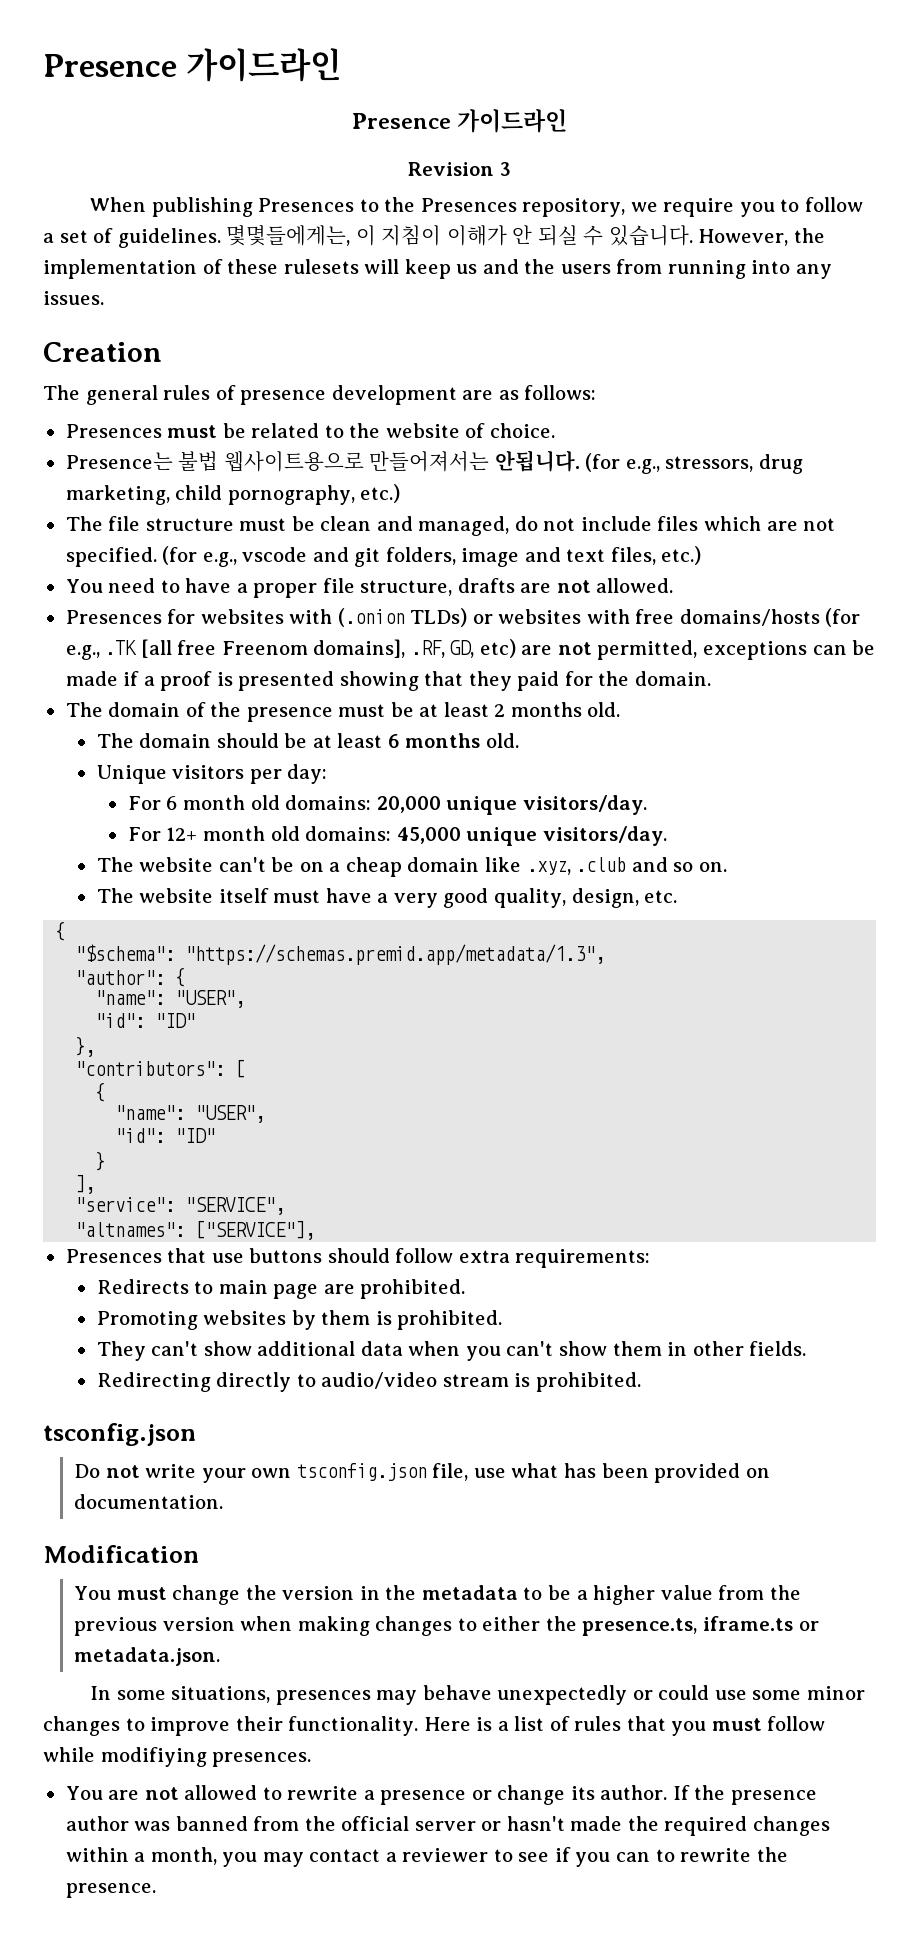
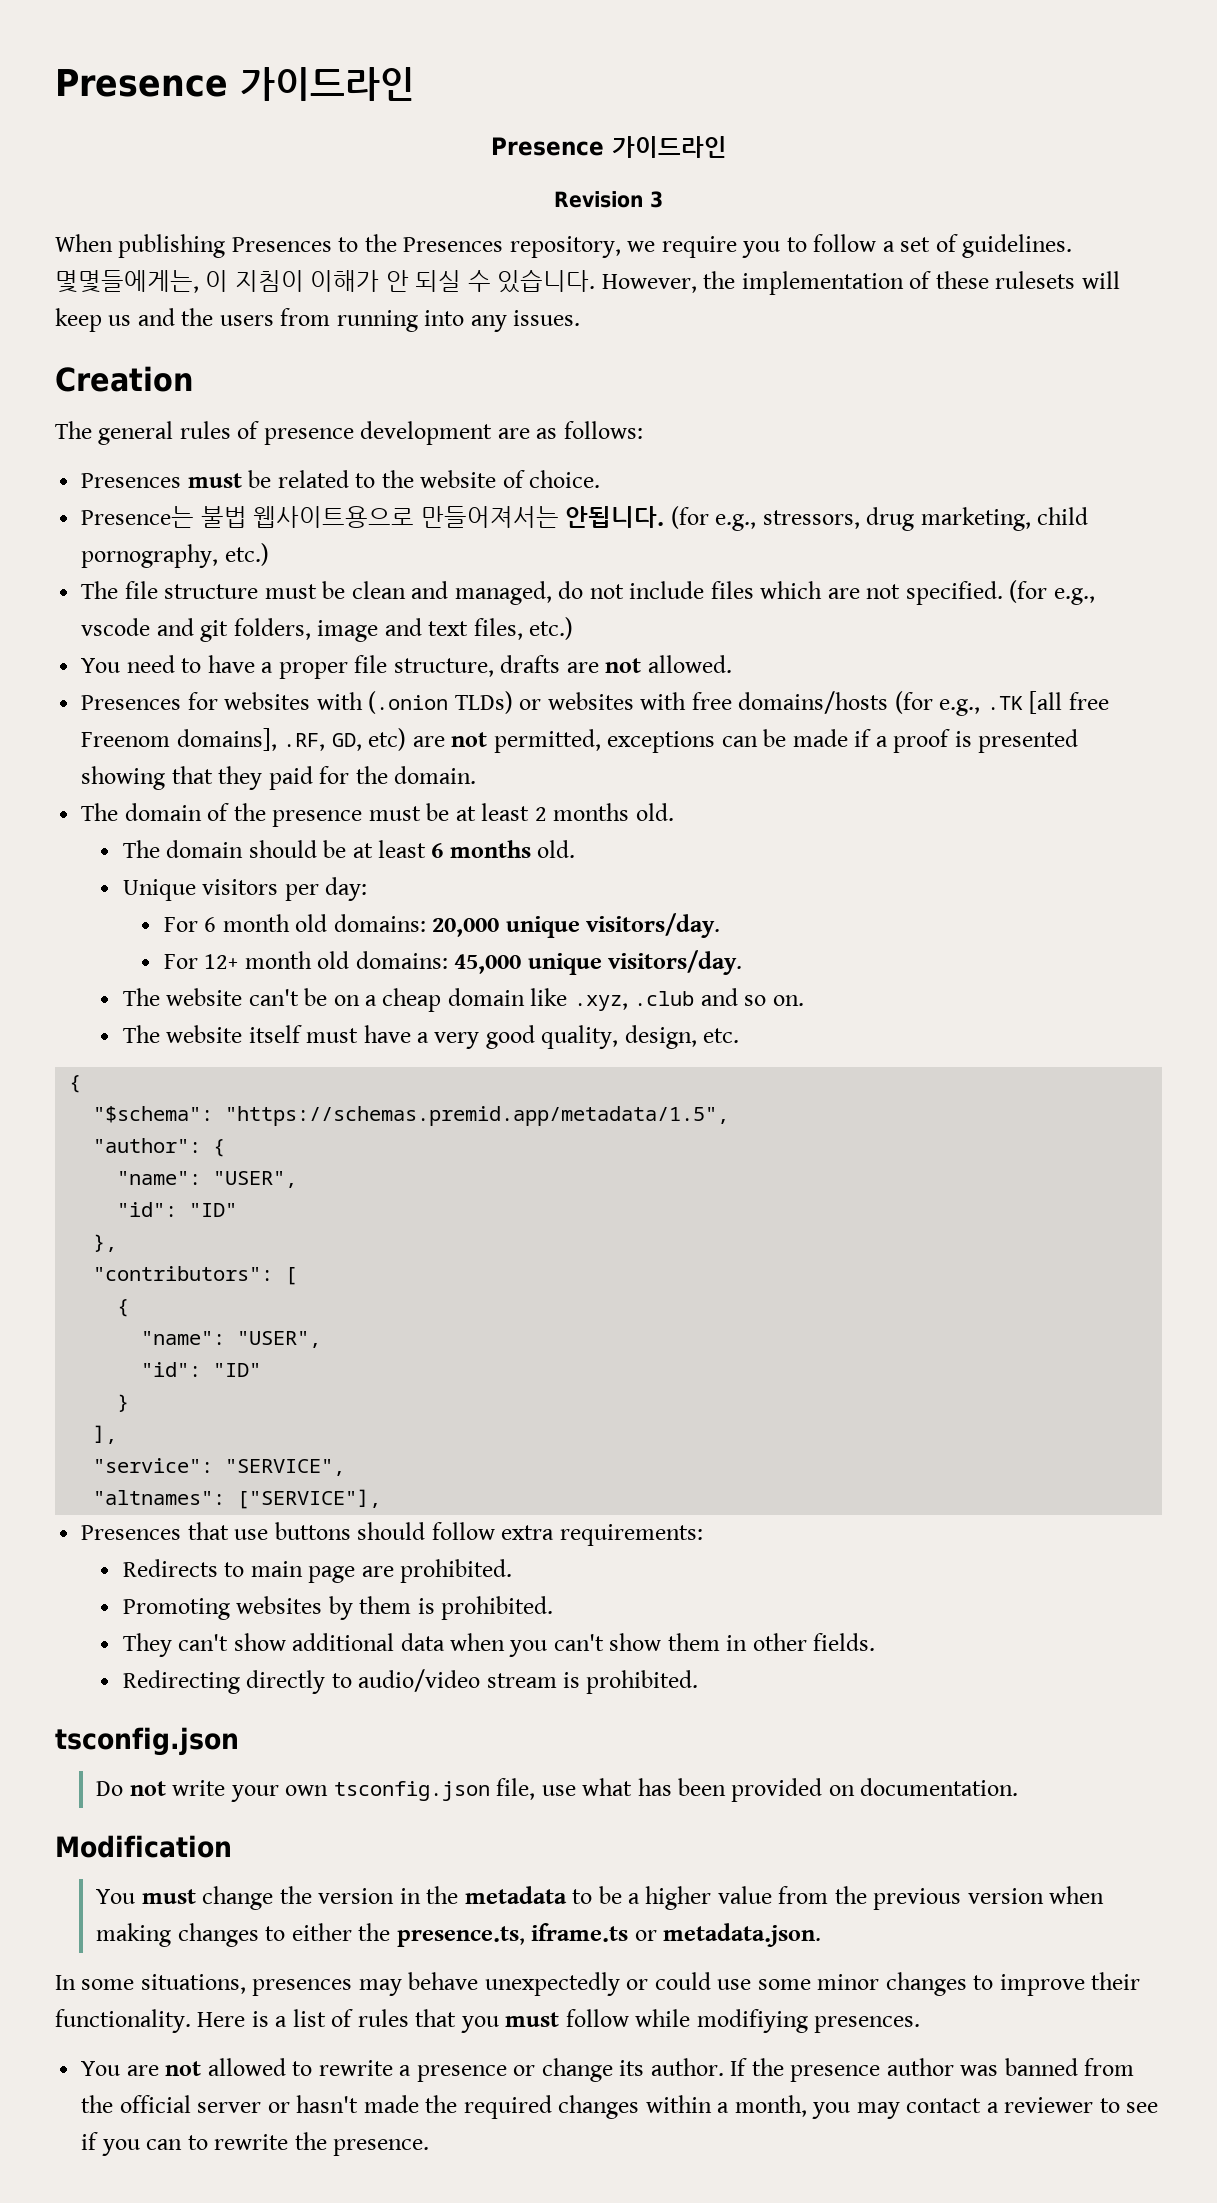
- "$schema": "https://schemas.premid.app/metadata/1.3",
+ "$schema": "https://schemas.premid.app/metadata/1.5",

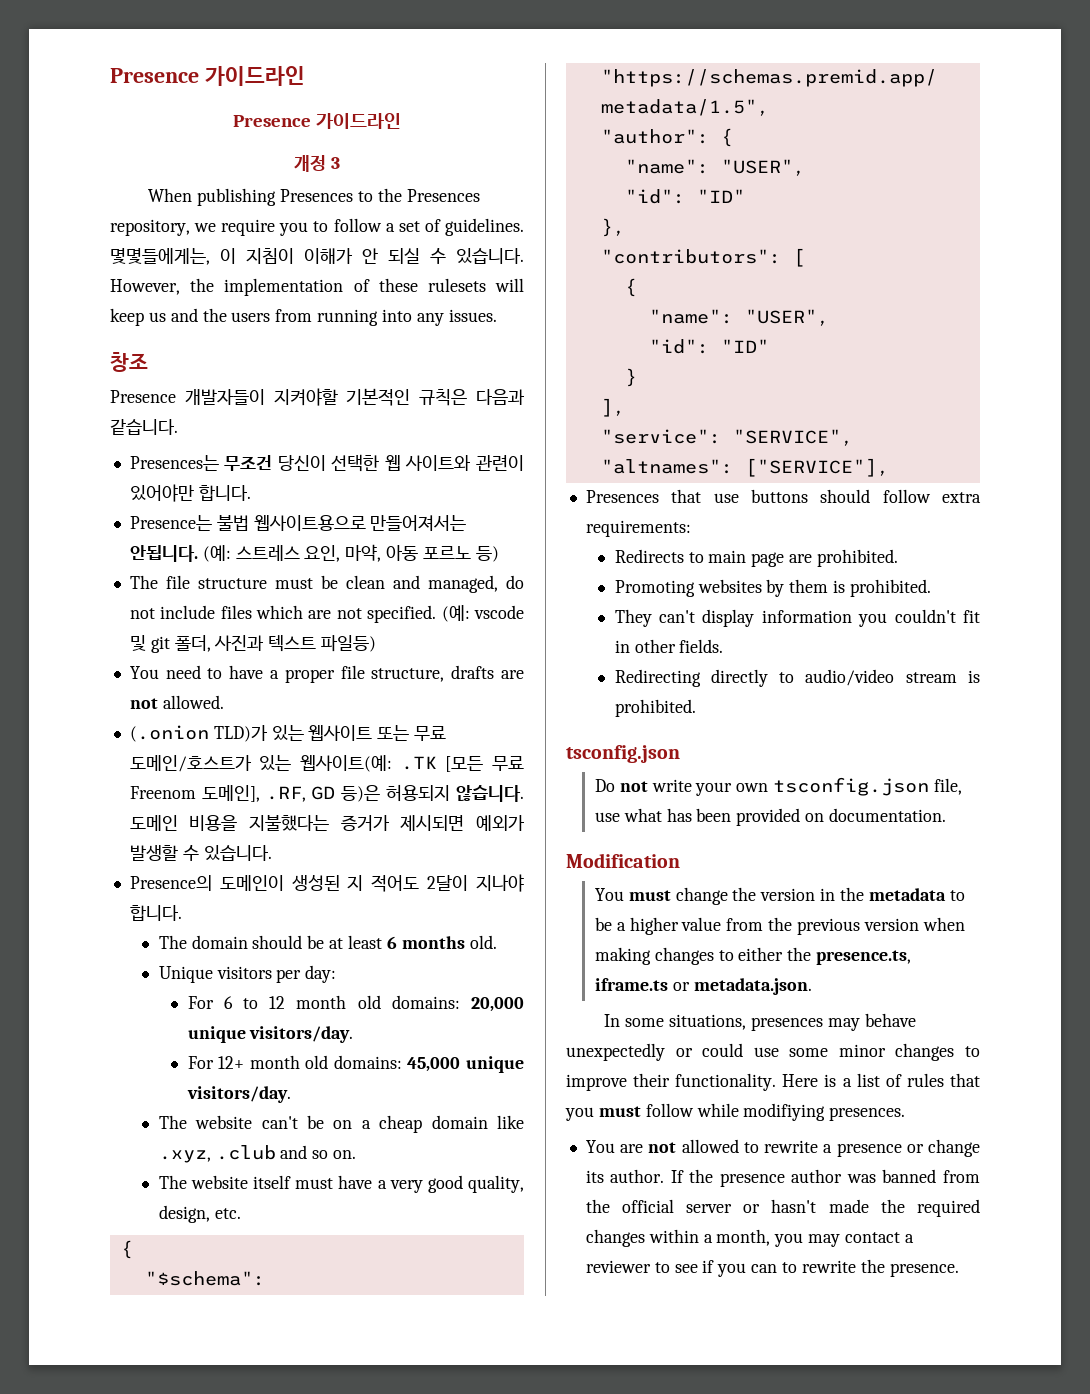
- Revision 3
+ 개정 3
- Creation
- The general rules of presence development are as follows:
- Presences must be related to the website of choice.
+ 창조
+ Presence 개발자들이 지켜야할 기본적인 규칙은 다음과 같습니다.
+ Presences는 무조건 당신이 선택한 웹 사이트와 관련이 있어야만 합니다.
- (for e.g., stressors, drug marketing, child pornography, etc.)
+ (예: 스트레스 요인, 마약, 아동 포르노 등)
- (for e.g., vscode and git folders, image and text files, etc.)
+ (예: vscode 및 git 폴더, 사진과 텍스트 파일등)
- Presences for websites with (.onion TLDs) or websites with free domains/hosts (for e.g., .TK [all free Freenom domains], .RF, GD, etc) are not permitted, exceptions can be made if a proof is presented showing that they paid for the domain.
- The domain of the presence must be at least 2 months old.
+ (.onion TLD)가 있는 웹사이트 또는 무료 도메인/호스트가 있는 웹사이트(예: .TK [모든 무료 Freenom 도메인], .RF, GD 등)은 허용되지 않습니다. 도메인 비용을 지불했다는 증거가 제시되면 예외가 발생할 수 있습니다.
+ Presence의 도메인이 생성된 지 적어도 2달이 지나야 합니다.
- For 6 month old domains: 20,000 unique visitors/day.
+ For 6 to 12 month old domains: 20,000 unique visitors/day.
- They can't show additional data when you can't show them in other fields.
+ They can't display information you couldn't fit in other fields.

